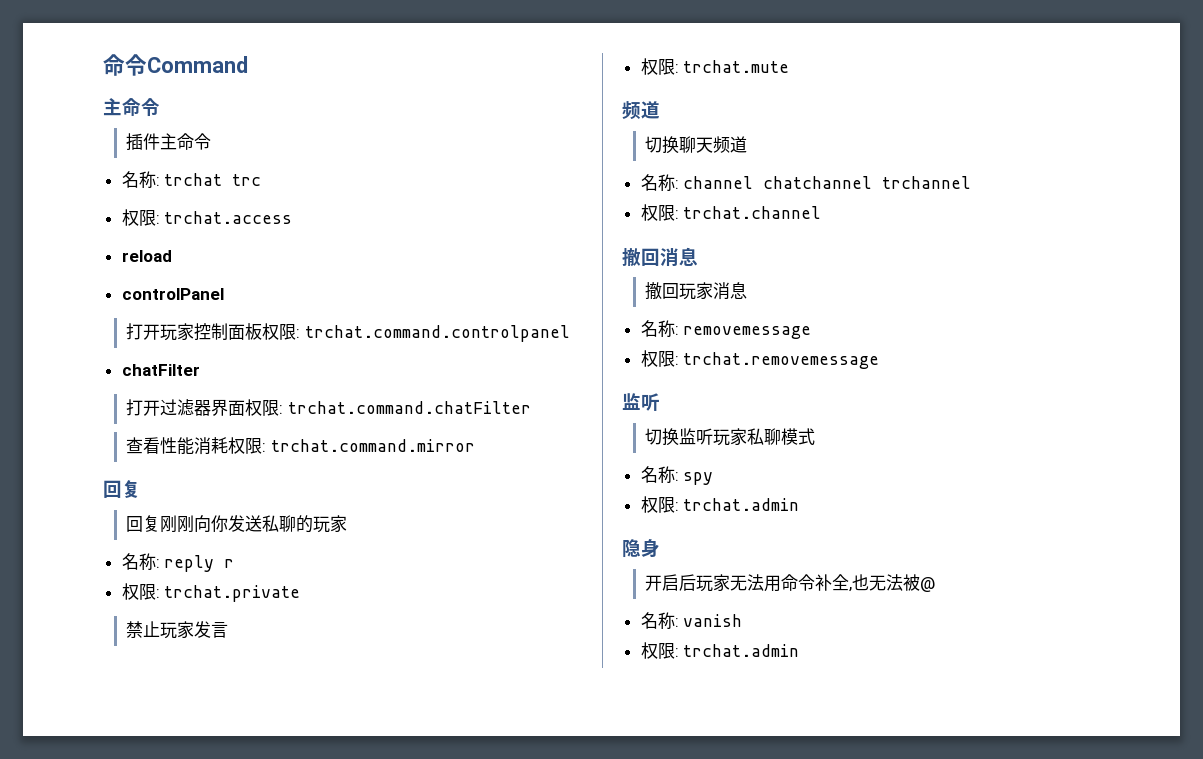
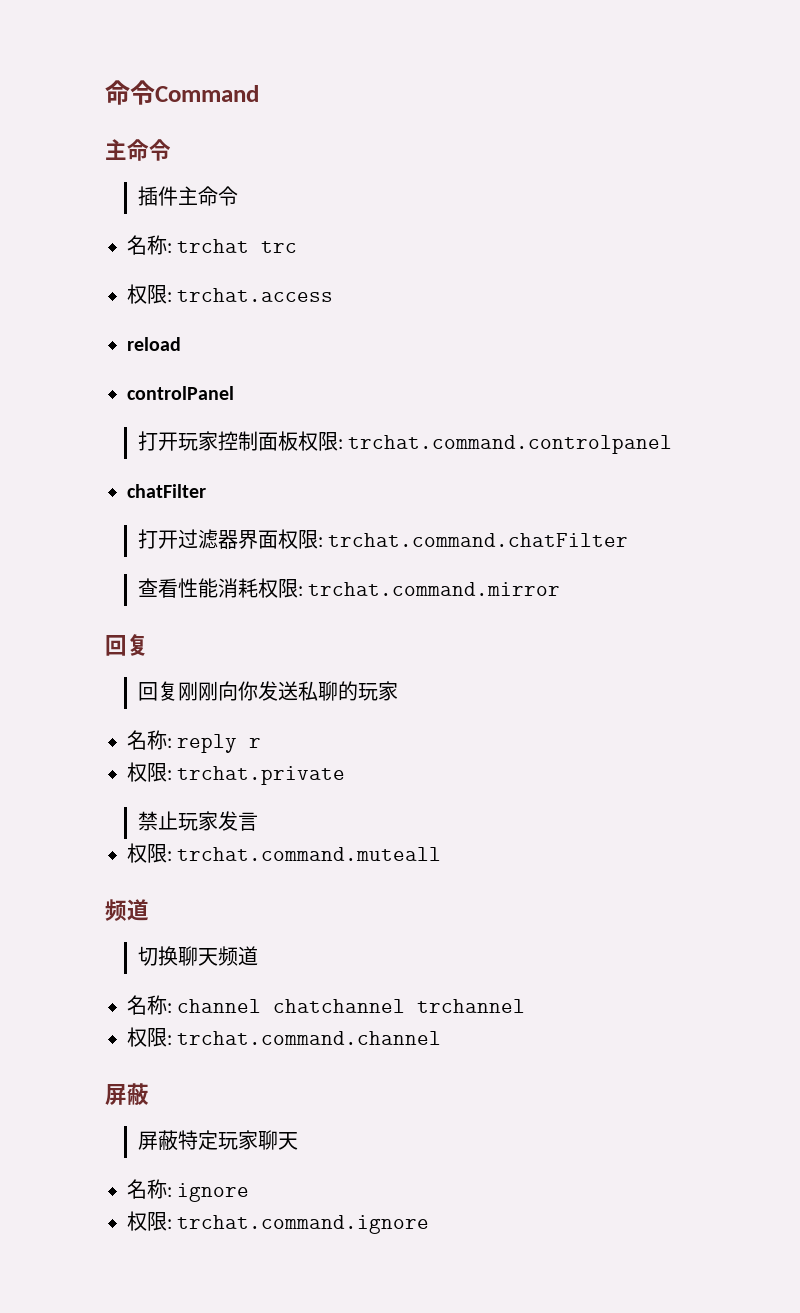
- 权限: trchat.mute
+ 权限: trchat.command.muteall
- 权限: trchat.channel
- 撤回消息
- 撤回玩家消息
- 名称: removemessage
- 权限: trchat.removemessage
- 监听
- 切换监听玩家私聊模式
- 名称: spy
- 权限: trchat.admin
- 隐身
- 开启后玩家无法用命令补全,也无法被@
- 名称: vanish
- 权限: trchat.admin
+ 权限: trchat.command.channel
+ 屏蔽
+ 屏蔽特定玩家聊天
+ 名称: ignore
+ 权限: trchat.command.ignore

